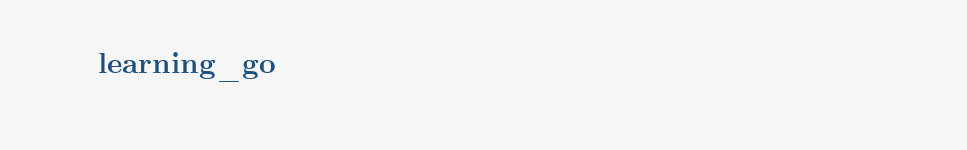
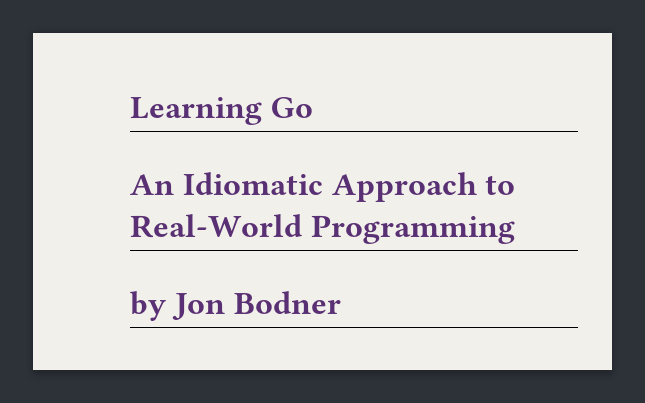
- learning_go
+ Learning Go
+ An Idiomatic Approach to Real-World Programming
+ by Jon Bodner

